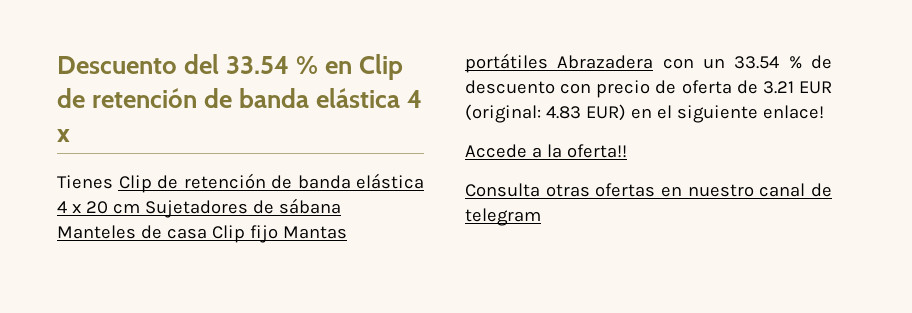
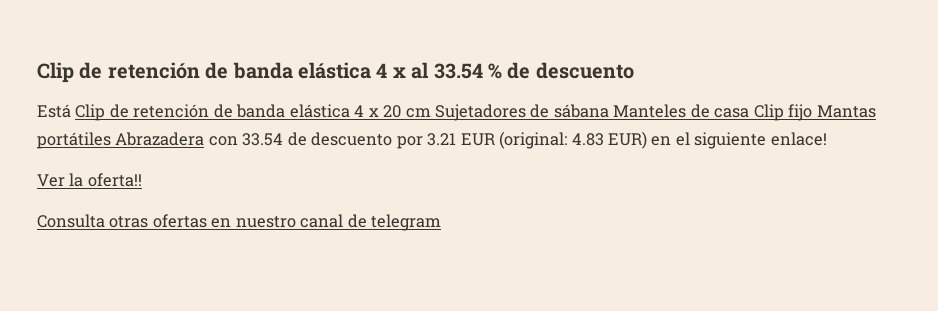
- Descuento del 33.54 % en Clip de retención de banda elástica 4 x
- Tienes Clip de retención de banda elástica 4 x 20 cm Sujetadores de sábana Manteles de casa Clip fijo Mantas portátiles Abrazadera con un 33.54 % de descuento con precio de oferta de 3.21 EUR (original: 4.83 EUR) en el siguiente enlace!
+ Clip de retención de banda elástica 4 x al 33.54 % de descuento
+ Está Clip de retención de banda elástica 4 x 20 cm Sujetadores de sábana Manteles de casa Clip fijo Mantas portátiles Abrazadera con 33.54 de descuento por 3.21 EUR (original: 4.83 EUR) en el siguiente enlace!
- Accede a la oferta!!
+ Ver la oferta!!

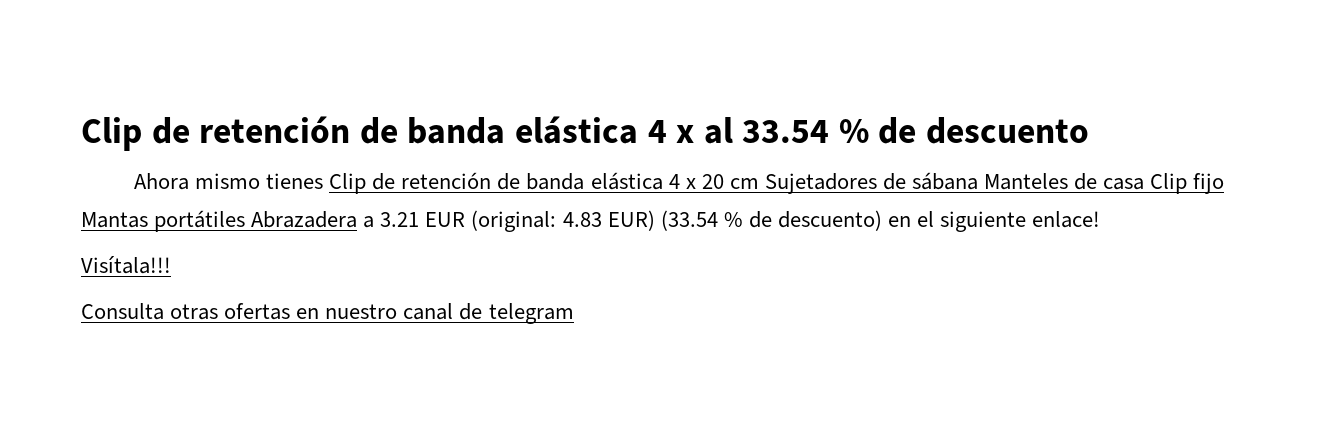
- Está Clip de retención de banda elástica 4 x 20 cm Sujetadores de sábana Manteles de casa Clip fijo Mantas portátiles Abrazadera con 33.54 de descuento por 3.21 EUR (original: 4.83 EUR) en el siguiente enlace!
+ Ahora mismo tienes Clip de retención de banda elástica 4 x 20 cm Sujetadores de sábana Manteles de casa Clip fijo Mantas portátiles Abrazadera a 3.21 EUR (original: 4.83 EUR) (33.54 % de descuento) en el siguiente enlace!
- Ver la oferta!!
+ Visítala!!!

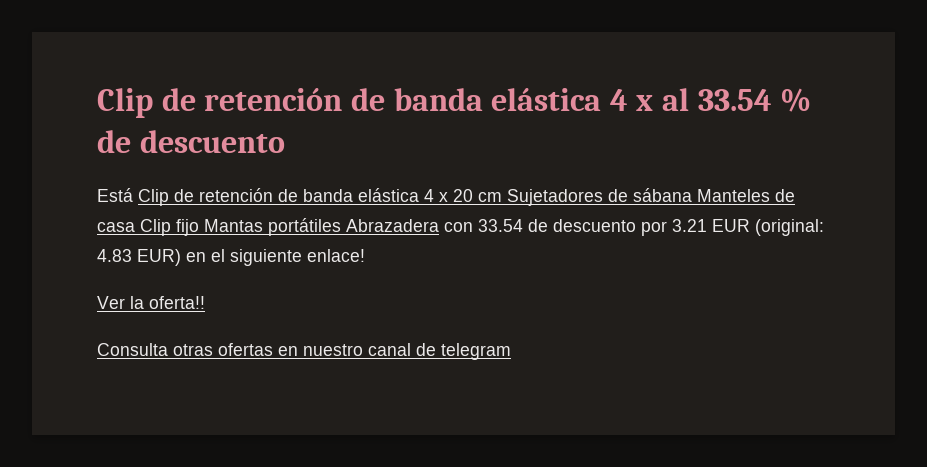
- Ahora mismo tienes Clip de retención de banda elástica 4 x 20 cm Sujetadores de sábana Manteles de casa Clip fijo Mantas portátiles Abrazadera a 3.21 EUR (original: 4.83 EUR) (33.54 % de descuento) en el siguiente enlace!
+ Está Clip de retención de banda elástica 4 x 20 cm Sujetadores de sábana Manteles de casa Clip fijo Mantas portátiles Abrazadera con 33.54 de descuento por 3.21 EUR (original: 4.83 EUR) en el siguiente enlace!
- Visítala!!!
+ Ver la oferta!!

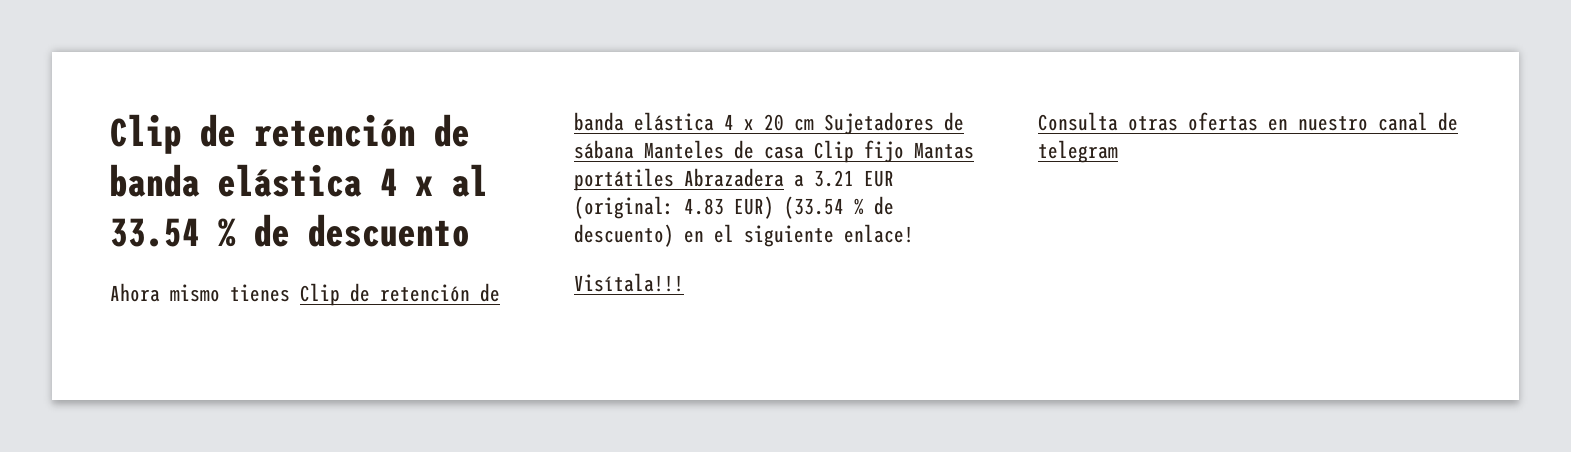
- Está Clip de retención de banda elástica 4 x 20 cm Sujetadores de sábana Manteles de casa Clip fijo Mantas portátiles Abrazadera con 33.54 de descuento por 3.21 EUR (original: 4.83 EUR) en el siguiente enlace!
+ Ahora mismo tienes Clip de retención de banda elástica 4 x 20 cm Sujetadores de sábana Manteles de casa Clip fijo Mantas portátiles Abrazadera a 3.21 EUR (original: 4.83 EUR) (33.54 % de descuento) en el siguiente enlace!
- Ver la oferta!!
+ Visítala!!!

